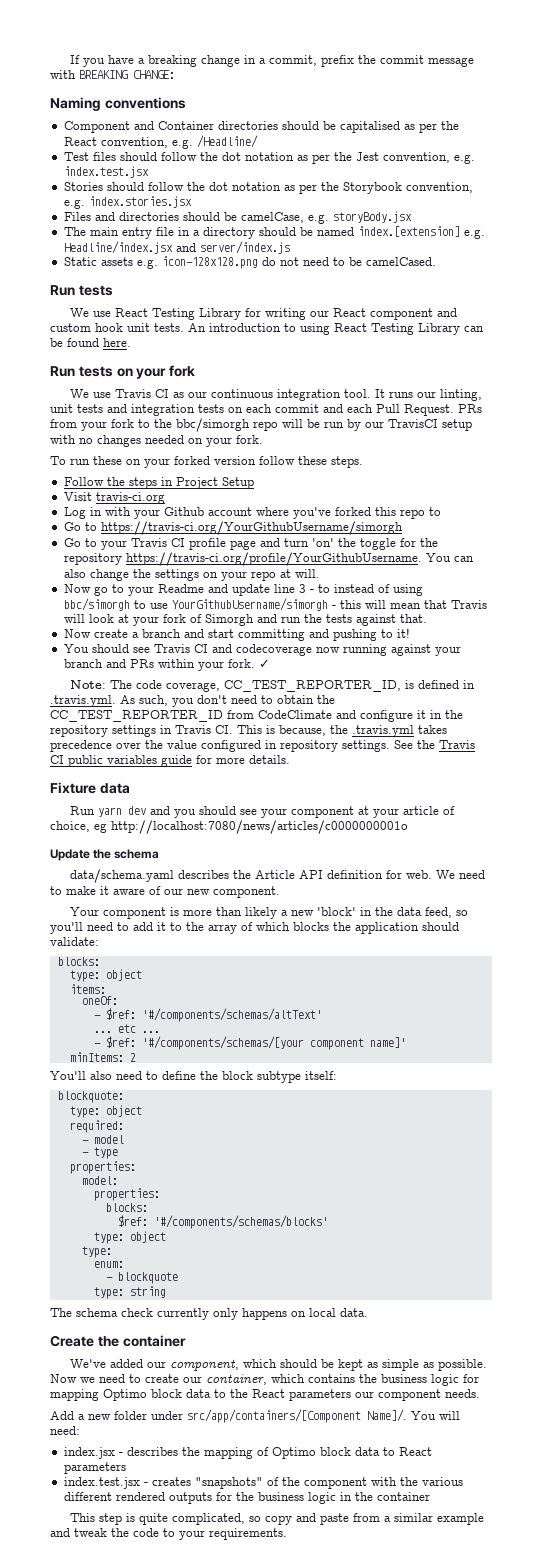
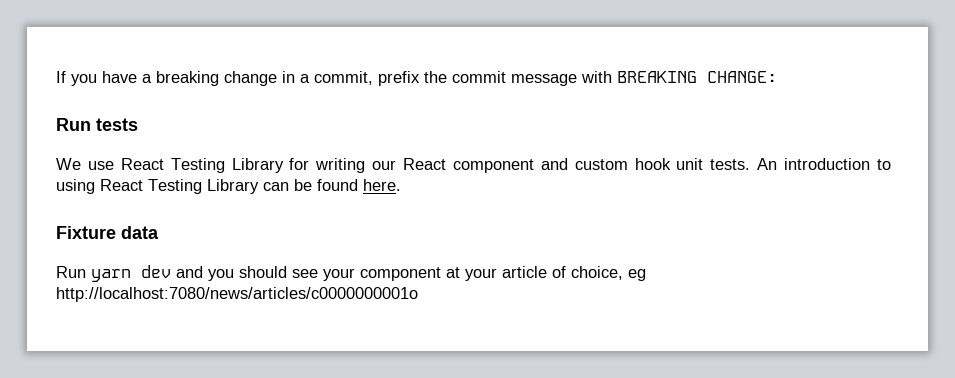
- Naming conventions
- Component and Container directories should be capitalised as per the React convention, e.g. /Headline/
- Test files should follow the dot notation as per the Jest convention, e.g. index.test.jsx
- Stories should follow the dot notation as per the Storybook convention, e.g. index.stories.jsx
- Files and directories should be camelCase, e.g. storyBody.jsx
- The main entry file in a directory should be named index.[extension] e.g. Headline/index.jsx and server/index.js
- Static assets e.g. icon-128x128.png do not need to be camelCased.
- Run tests on your fork
- We use Travis CI as our continuous integration tool. It runs our linting, unit tests and integration tests on each commit and each Pull Request. PRs from your fork to the bbc/simorgh repo will be run by our TravisCI setup with no changes needed on your fork.
- To run these on your forked version follow these steps.
- Follow the steps in Project Setup
- Visit travis-ci.org
- Log in with your Github account where you've forked this repo to
- Go to https://travis-ci.org/YourGithubUsername/simorgh
- Go to your Travis CI profile page and turn 'on' the toggle for the repository https://travis-ci.org/profile/YourGithubUsername. You can also change the settings on your repo at will.
- Now go to your Readme and update line 3 - to instead of using bbc/simorgh to use YourGithubUsername/simorgh - this will mean that Travis will look at your fork of Simorgh and run the tests against that.
- Now create a branch and start committing and pushing to it!
- You should see Travis CI and codecoverage now running against your branch and PRs within your fork. ✓
- Note: The code coverage, CC_TEST_REPORTER_ID, is defined in .travis.yml. As such, you don't need to obtain the CC_TEST_REPORTER_ID from CodeClimate and configure it in the repository settings in Travis CI. This is because, the .travis.yml takes precedence over the value configured in repository settings. See the Travis CI public variables guide for more details.
- Update the schema
- data/schema.yaml describes the Article API definition for web. We need to make it aware of our new component.
- Your component is more than likely a new 'block' in the data feed, so you'll need to add it to the array of which blocks the application should validate:
- blocks:
- type: object
- items:
- oneOf:
- - $ref: '#/components/schemas/altText'
- ... etc ...
- - $ref: '#/components/schemas/[your component name]'
- minItems: 2
- You'll also need to define the block subtype itself:
- blockquote:
- type: object
- required:
- - model
- - type
- properties:
- model:
- properties:
- blocks:
- $ref: '#/components/schemas/blocks'
- type: object
- type:
- enum:
- - blockquote
- type: string
- The schema check currently only happens on local data.
- Create the container
- We've added our component, which should be kept as simple as possible. Now we need to create our container, which contains the business logic for mapping Optimo block data to the React parameters our component needs.
- Add a new folder under src/app/containers/[Component Name]/. You will need:
- index.jsx - describes the mapping of Optimo block data to React parameters
- index.test.jsx - creates "snapshots" of the component with the various different rendered outputs for the business logic in the container
- This step is quite complicated, so copy and paste from a similar example and tweak the code to your requirements.

